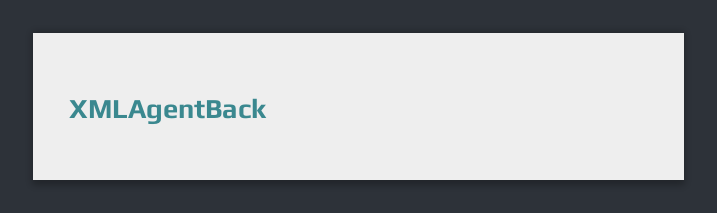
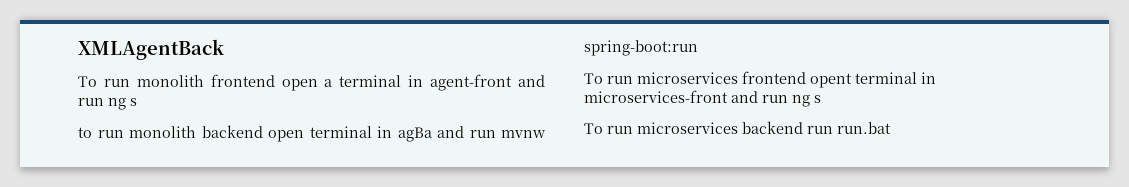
+ To run monolith frontend open a terminal in agent-front and run ng s
+ to run monolith backend open terminal in agBa and run mvnw spring-boot:run
+ To run microservices frontend opent terminal in microservices-front and run ng s
+ To run microservices backend run run.bat

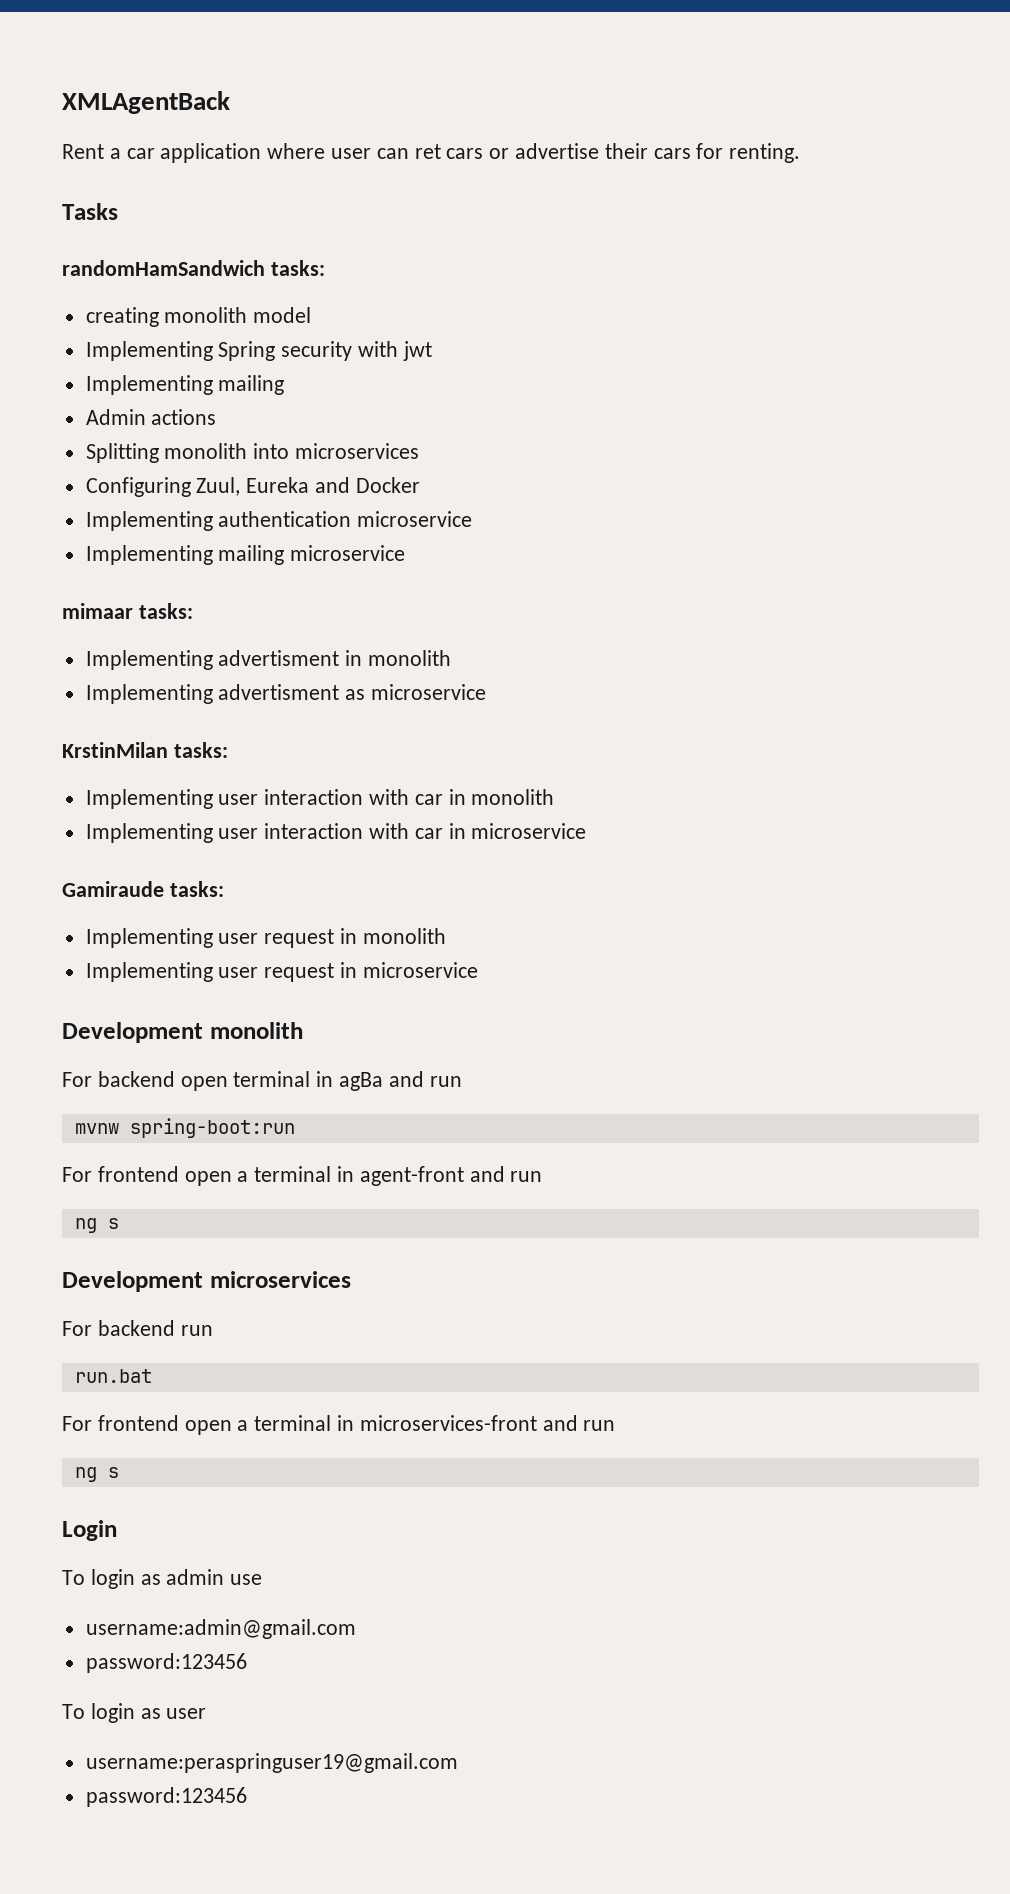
- To run monolith frontend open a terminal in agent-front and run ng s
- to run monolith backend open terminal in agBa and run mvnw spring-boot:run
- To run microservices frontend opent terminal in microservices-front and run ng s
- To run microservices backend run run.bat
+ Rent a car application where user can ret cars or advertise their cars for renting.
+ Tasks
+ randomHamSandwich tasks:
+ creating monolith model
+ Implementing Spring security with jwt
+ Implementing mailing
+ Admin actions
+ Splitting monolith into microservices
+ Configuring Zuul, Eureka and Docker
+ Implementing authentication microservice
+ Implementing mailing microservice
+ mimaar tasks:
+ Implementing advertisment in monolith
+ Implementing advertisment as microservice
+ KrstinMilan tasks:
+ Implementing user interaction with car in monolith
+ Implementing user interaction with car in microservice
+ Gamiraude tasks:
+ Implementing user request in monolith
+ Implementing user request in microservice
+ Development monolith
+ For backend open terminal in agBa and run
+ mvnw spring-boot:run
+ For frontend open a terminal in agent-front and run
+ ng s
+ Development microservices
+ For backend run
+ run.bat
+ For frontend open a terminal in microservices-front and run
+ ng s
+ Login
+ To login as admin use
+ username:admin@gmail.com
+ password:123456
+ To login as user
+ username:peraspringuser19@gmail.com
+ password:123456

